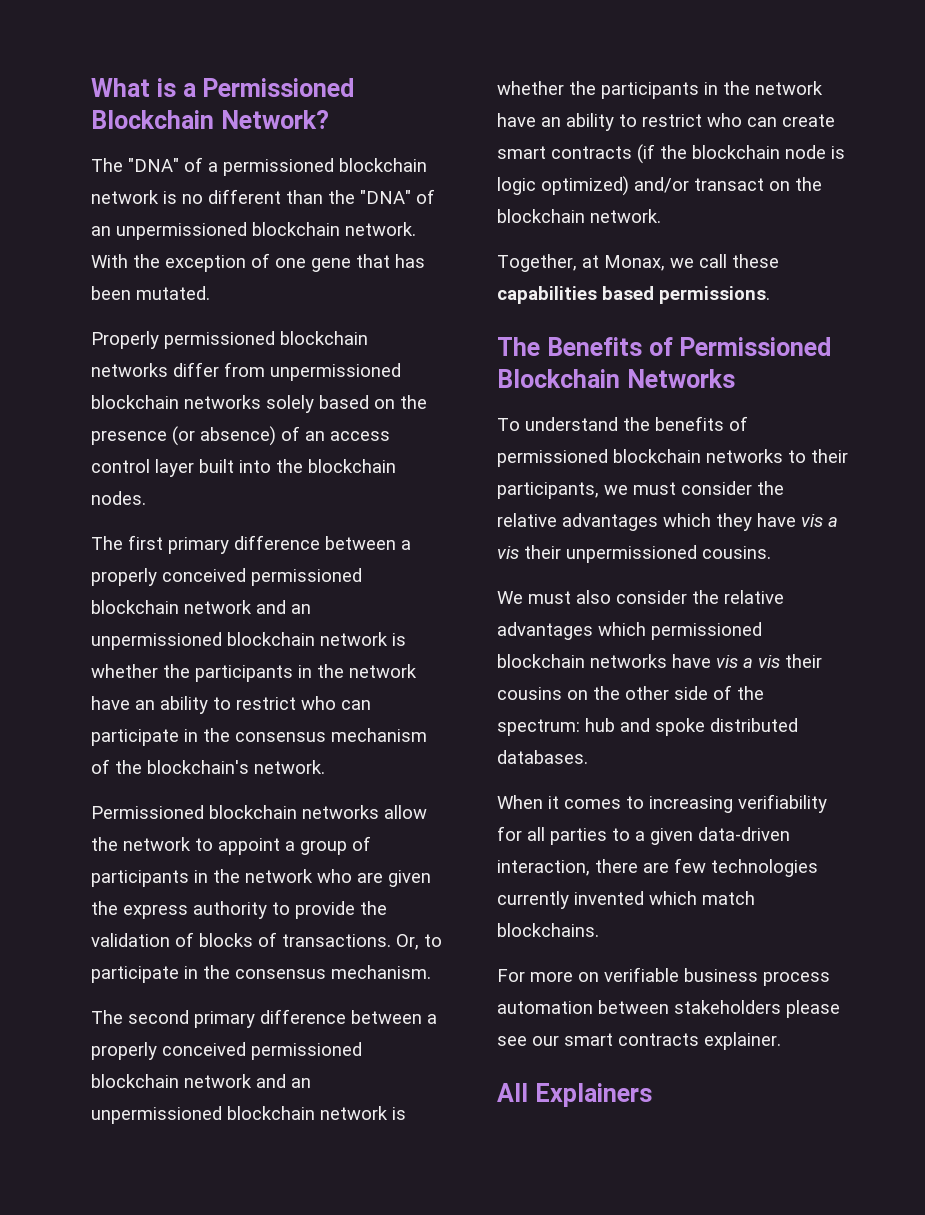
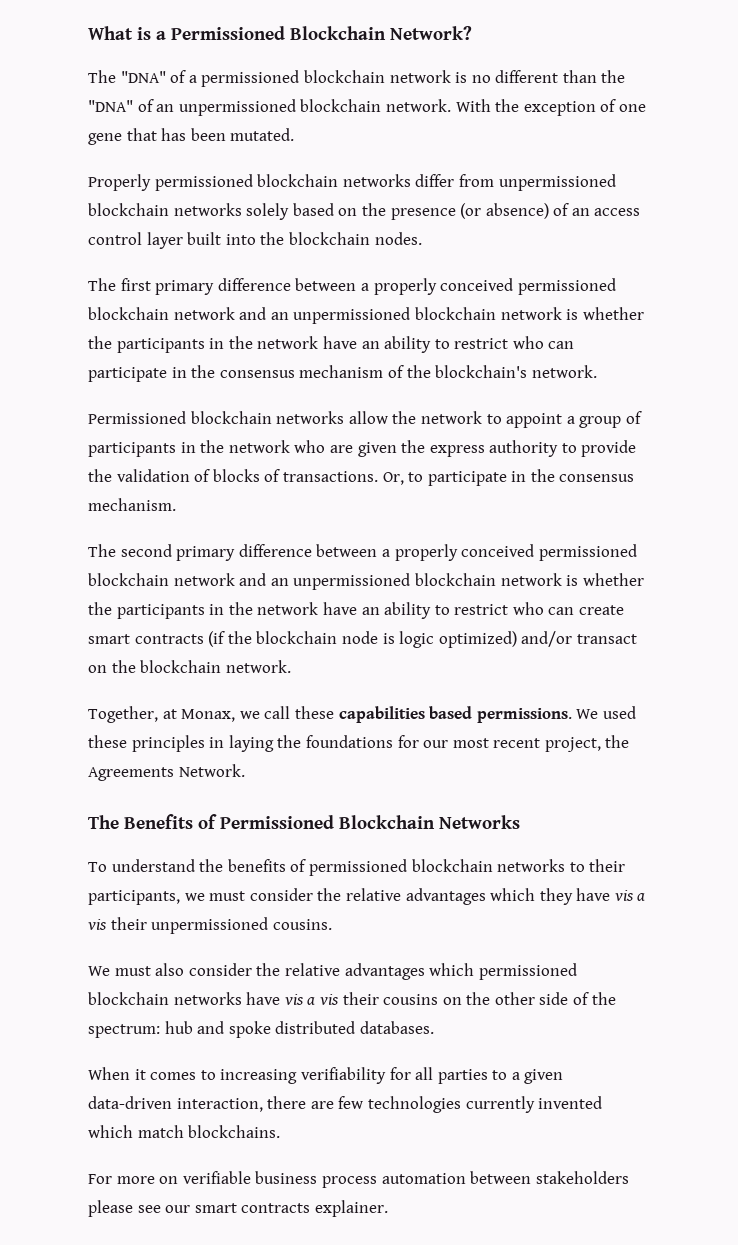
+ We used these principles in laying the foundations for our most recent project, the Agreements Network.
- All Explainers

